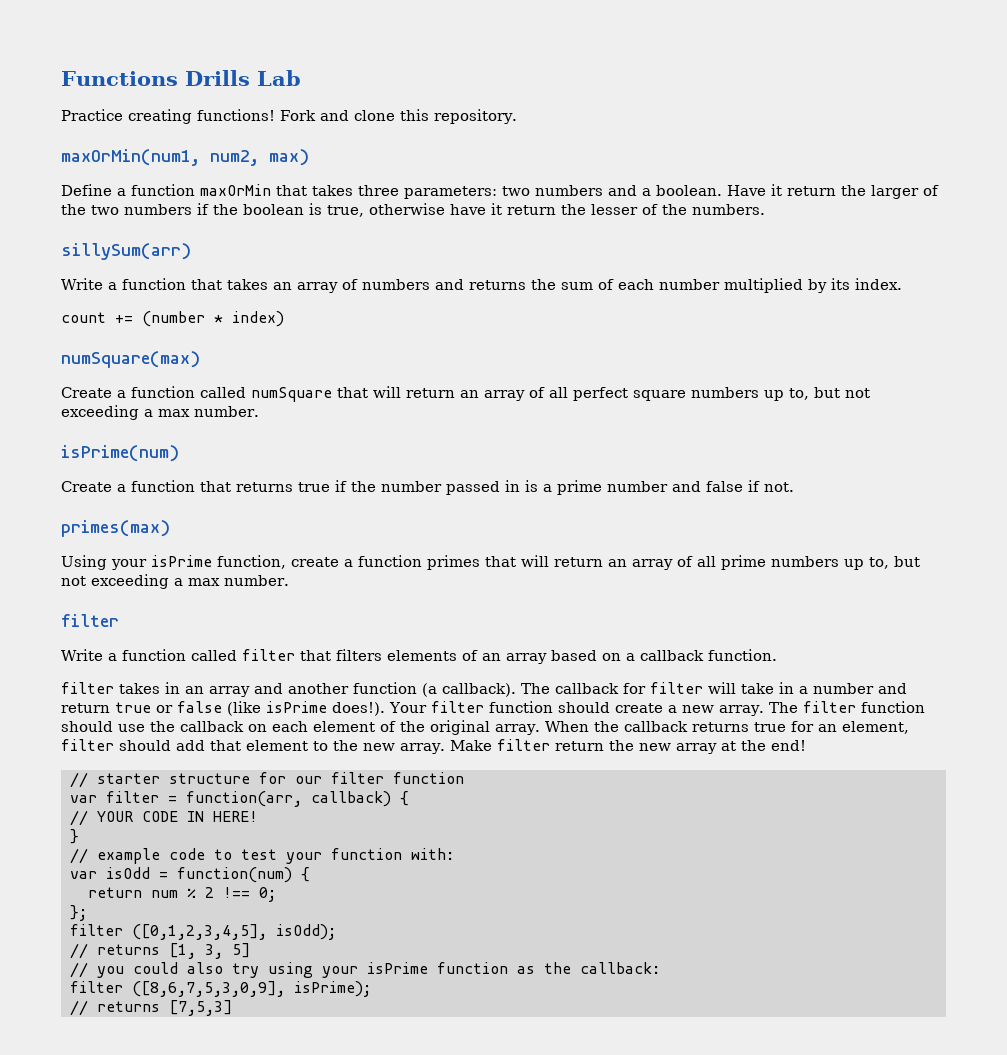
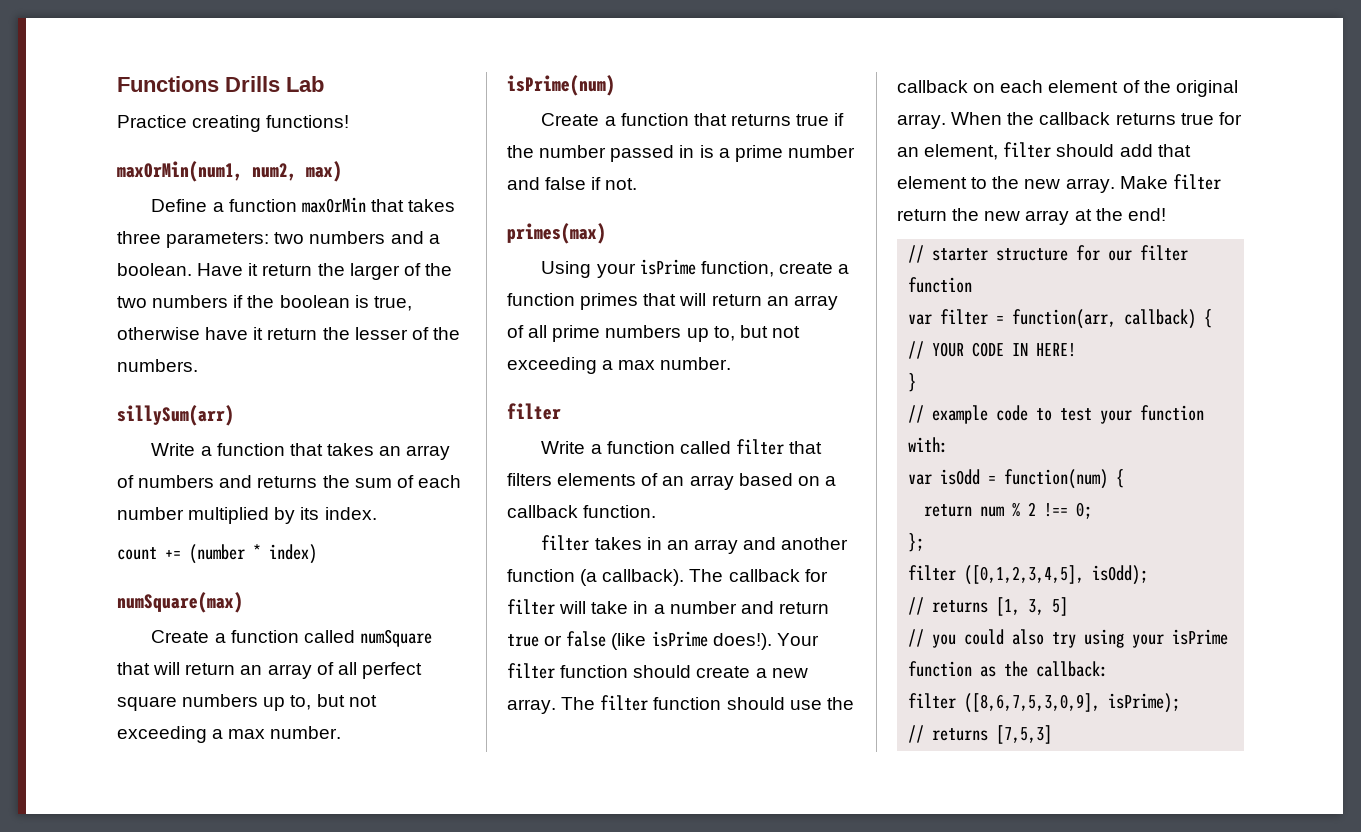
- Fork and clone this repository.

